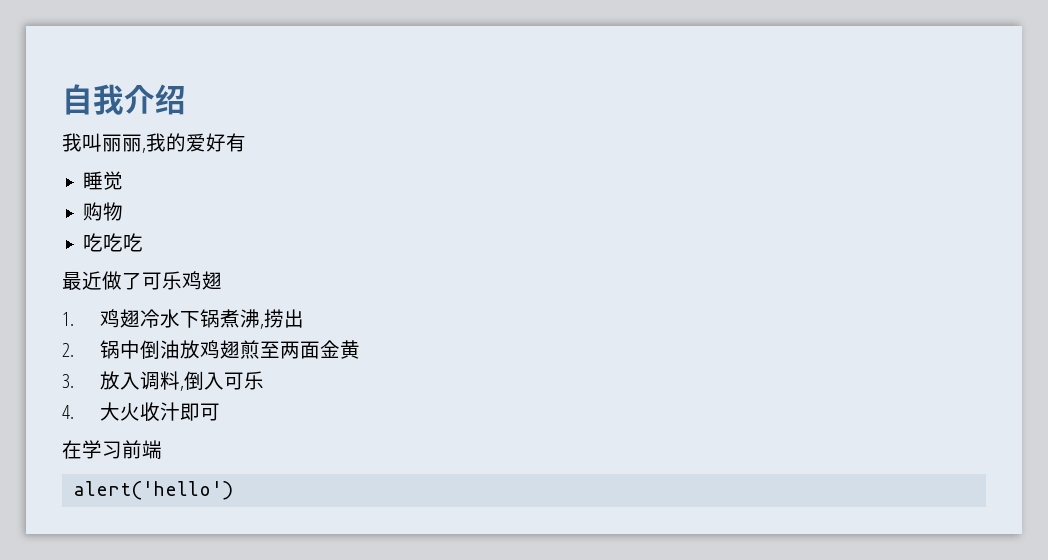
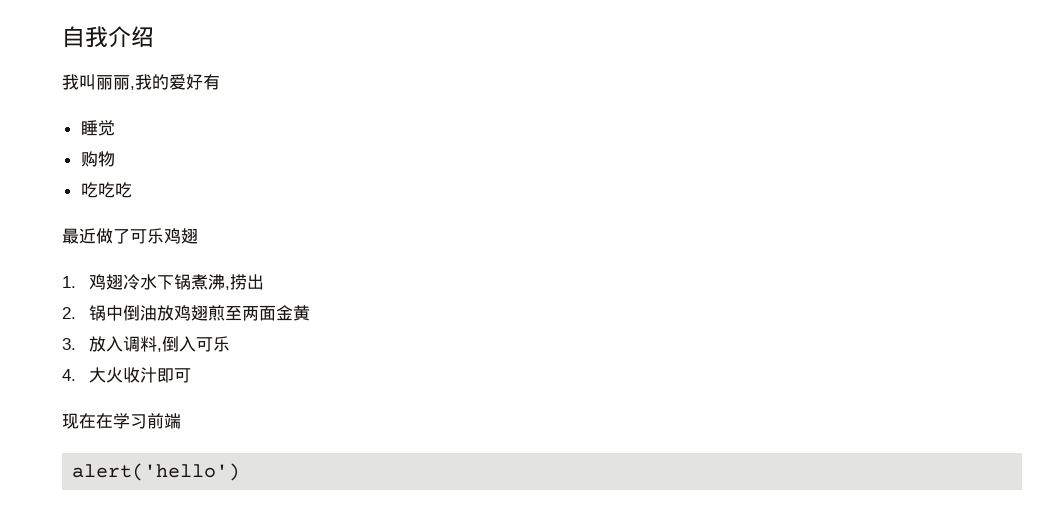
- 在学习前端
+ 现在在学习前端

